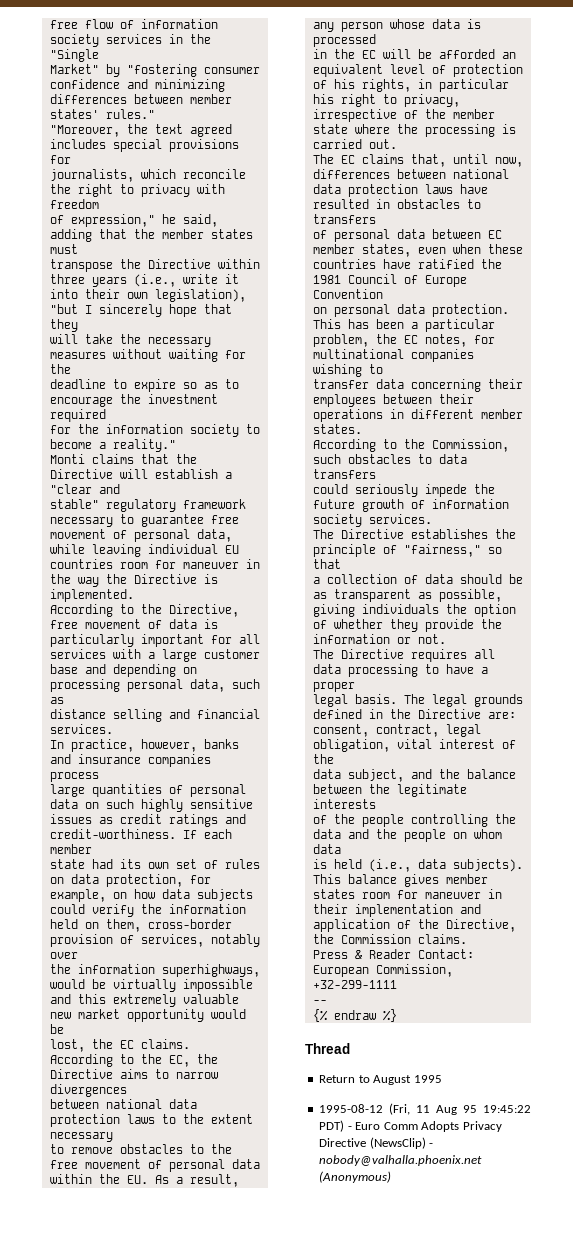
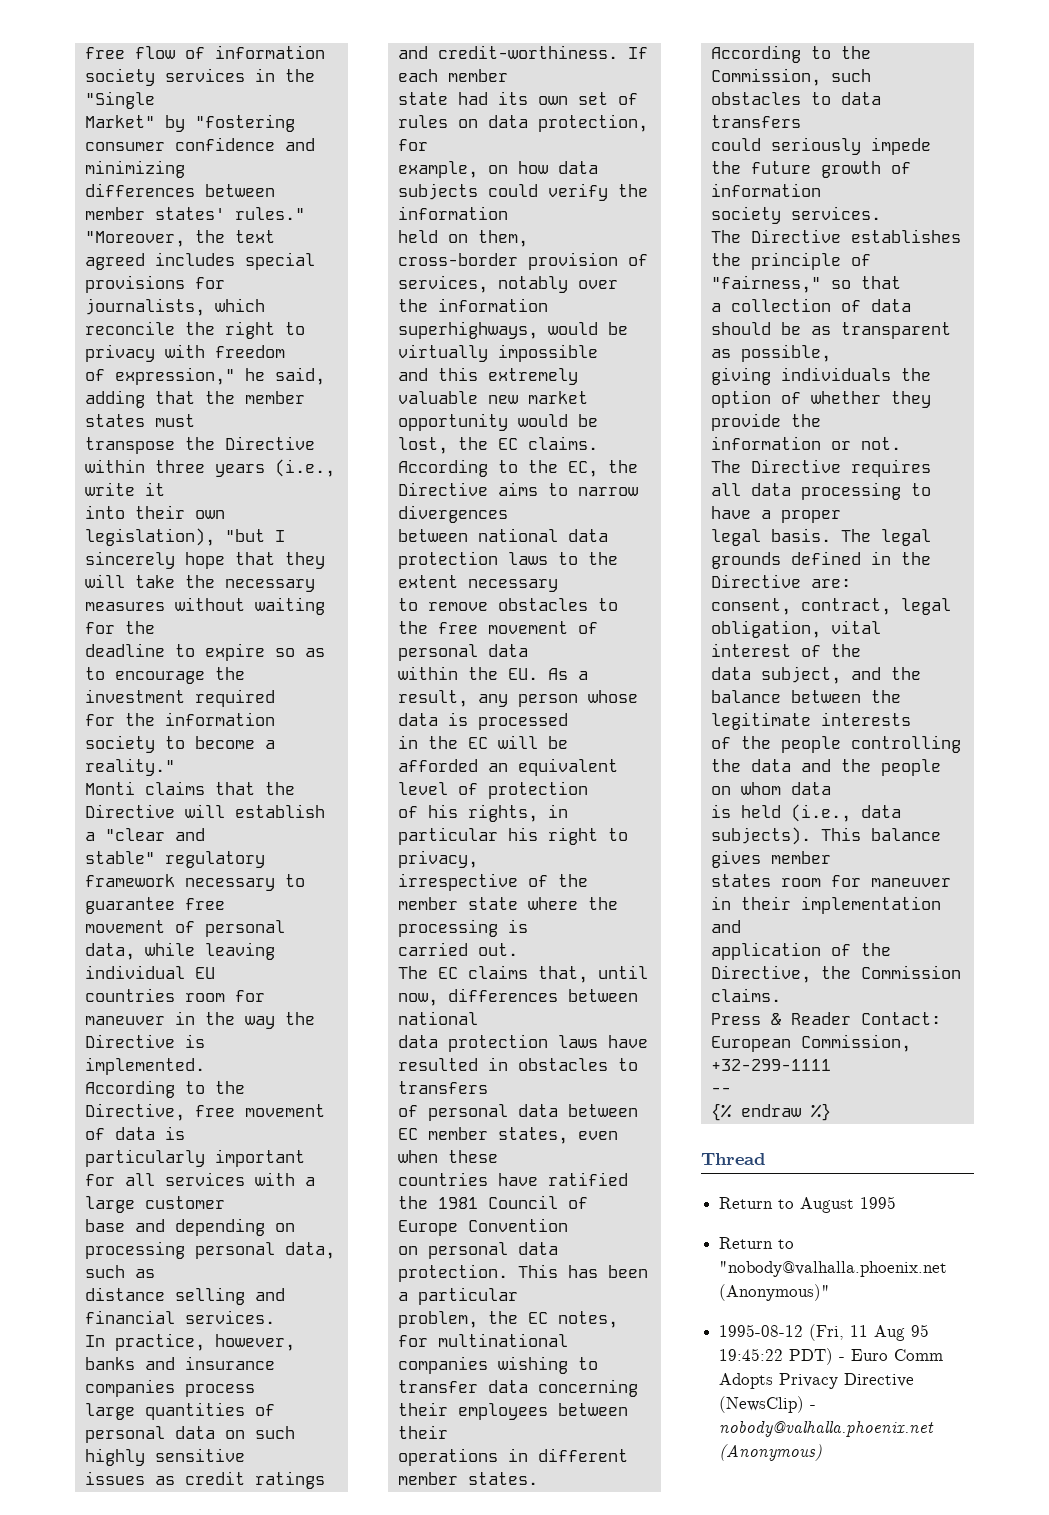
+ Return to "nobody@valhalla.phoenix.net (Anonymous)"

